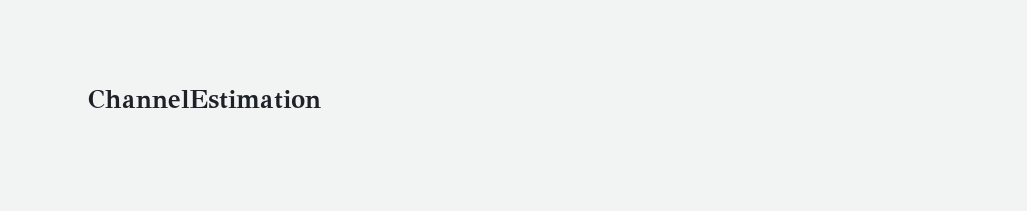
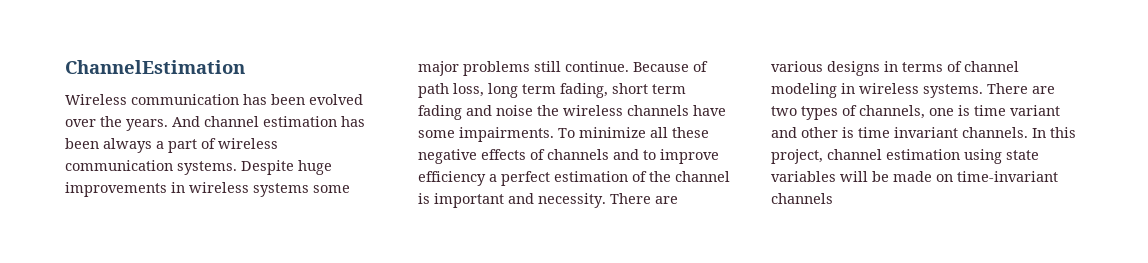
+ Wireless communication has been evolved over the years. And channel estimation has been always a part of wireless communication systems. Despite huge improvements in wireless systems some major problems still continue. Because of path loss, long term fading, short term fading and noise the wireless channels have some impairments. To minimize all these negative effects of channels and to improve efficiency a perfect estimation of the channel is important and necessity. There are various designs in terms of channel modeling in wireless systems. There are two types of channels, one is time variant and other is time invariant channels. In this project, channel estimation using state variables will be made on time-invariant channels

